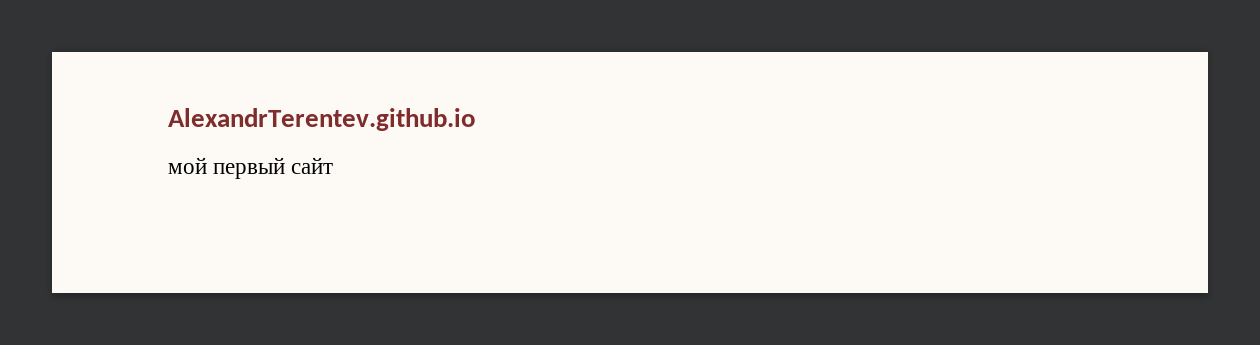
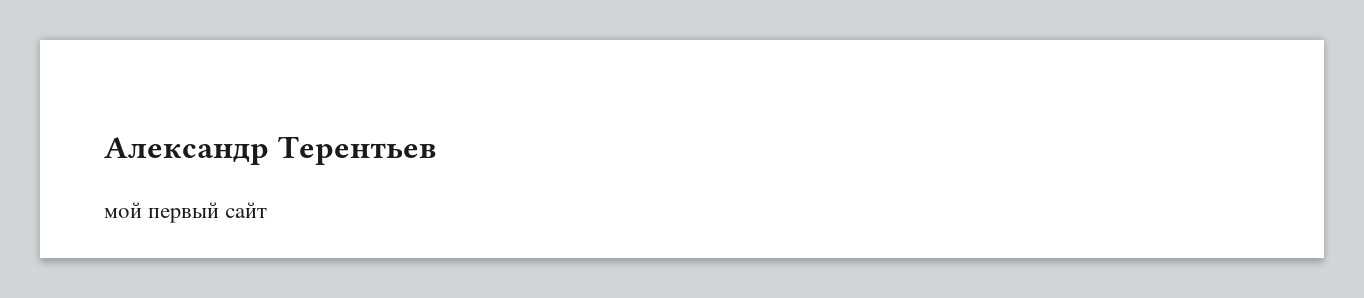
- AlexandrTerentev.github.io
+ Александр Терентьев

